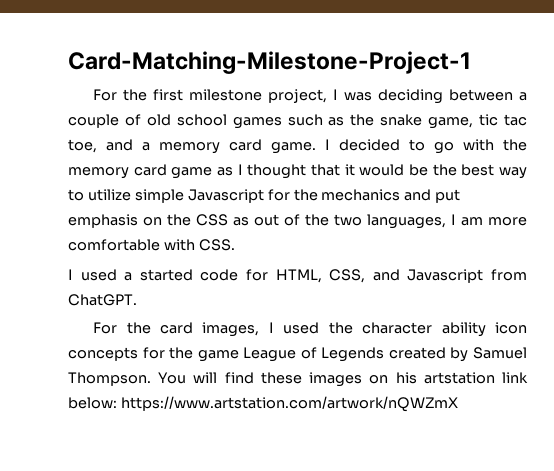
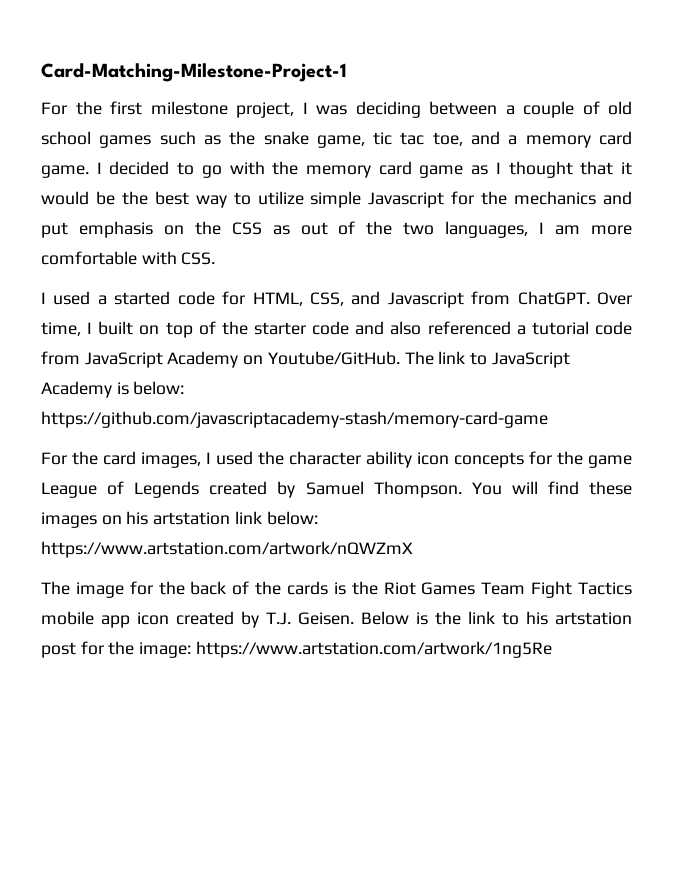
+ Over time, I built on top of the starter code and also referenced a tutorial code from JavaScript Academy on Youtube/GitHub. The link to JavaScript Academy is below: https://github.com/javascriptacademy-stash/memory-card-game
+ The image for the back of the cards is the Riot Games Team Fight Tactics mobile app icon created by T.J. Geisen. Below is the link to his artstation post for the image: https://www.artstation.com/artwork/1ng5Re

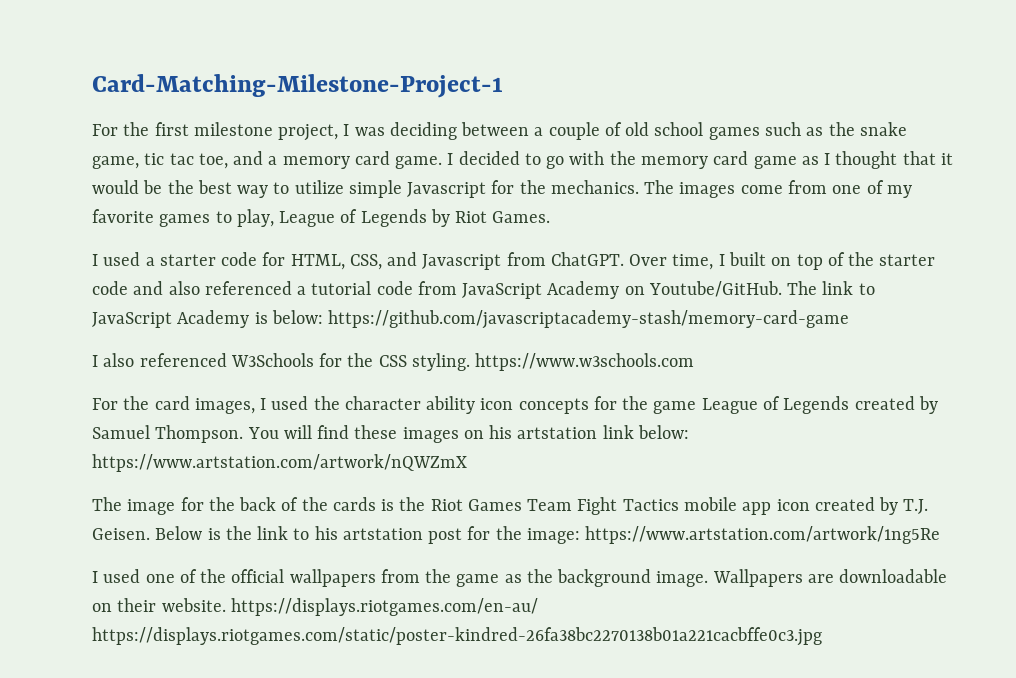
- I decided to go with the memory card game as I thought that it would be the best way to utilize simple Javascript for the mechanics and put emphasis on the CSS as out of the two languages, I am more comfortable with CSS.
+ I decided to go with the memory card game as I thought that it would be the best way to utilize simple Javascript for the mechanics. The images come from one of my favorite games to play, League of Legends by Riot Games.
- I used a started code for HTML, CSS, and Javascript from ChatGPT.
+ I used a starter code for HTML, CSS, and Javascript from ChatGPT.
+ I also referenced W3Schools for the CSS styling. https://www.w3schools.com
+ I used one of the official wallpapers from the game as the background image. Wallpapers are downloadable on their website. https://displays.riotgames.com/en-au/ https://displays.riotgames.com/static/poster-kindred-26fa38bc2270138b01a221cacbffe0c3.jpg

